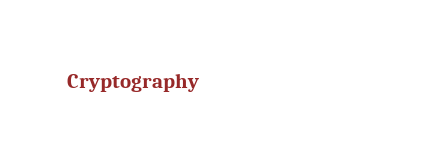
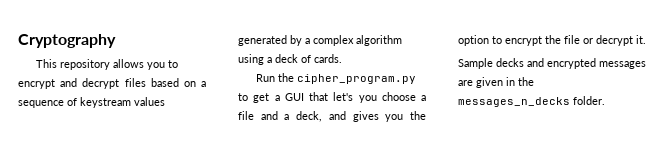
+ This repository allows you to encrypt and decrypt files based on a sequence of keystream values generated by a complex algorithm using a deck of cards.
+ Run the cipher_program.py to get a GUI that let's you choose a file and a deck, and gives you the option to encrypt the file or decrypt it.
+ Sample decks and encrypted messages are given in the messages_n_decks folder.

